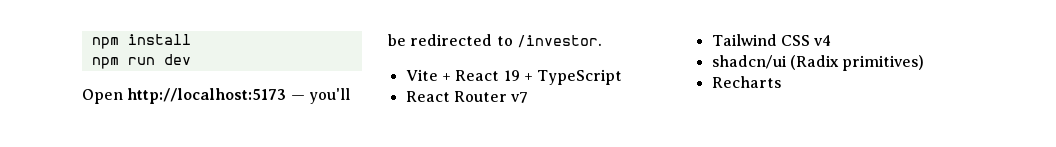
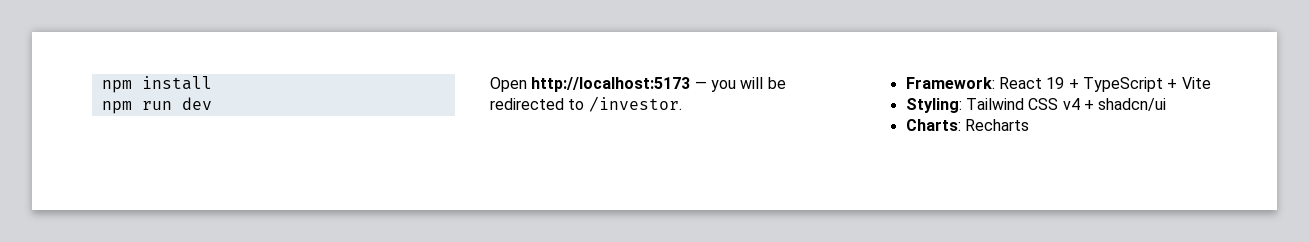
- Open http://localhost:5173 — you'll be redirected to /investor.
+ Open http://localhost:5173 — you will be redirected to /investor.
- Vite + React 19 + TypeScript
- React Router v7
- Tailwind CSS v4
- shadcn/ui (Radix primitives)
- Recharts
+ Framework: React 19 + TypeScript + Vite
+ Styling: Tailwind CSS v4 + shadcn/ui
+ Charts: Recharts

